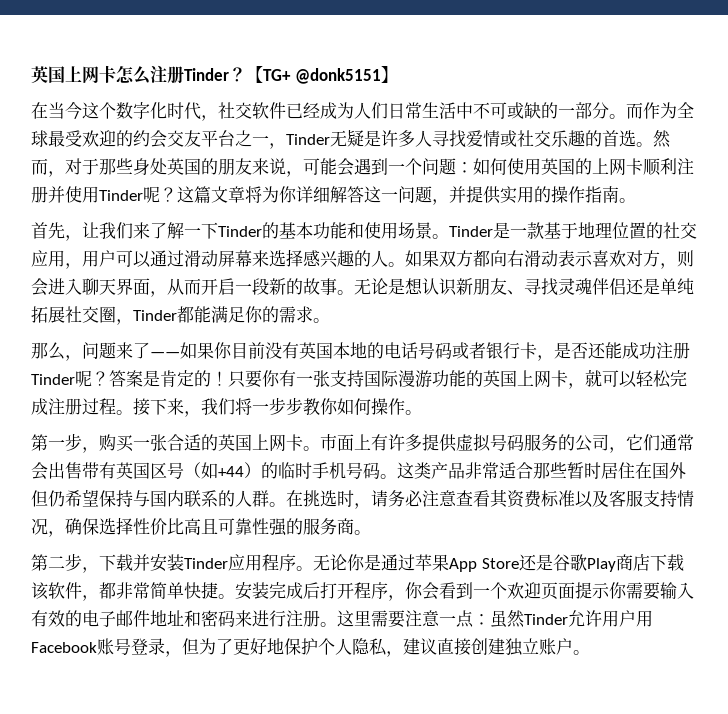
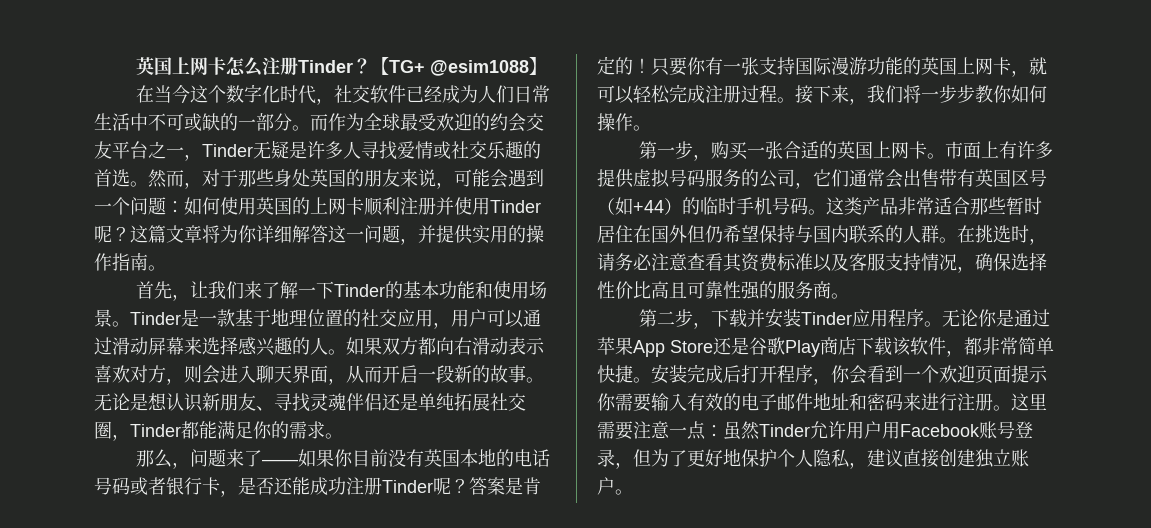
- 【TG+ @donk5151】
+ 【TG+ @esim1088】

